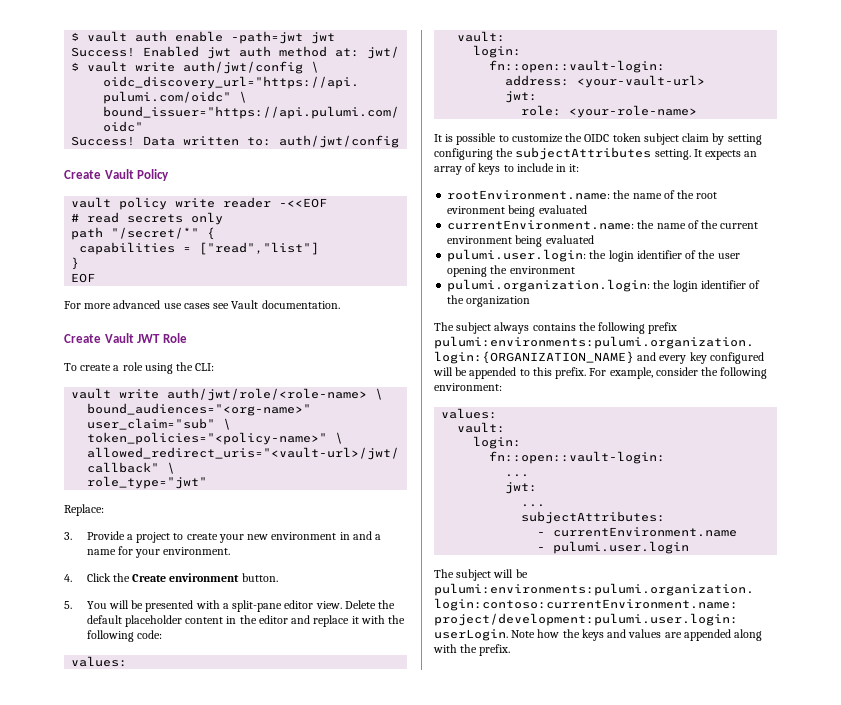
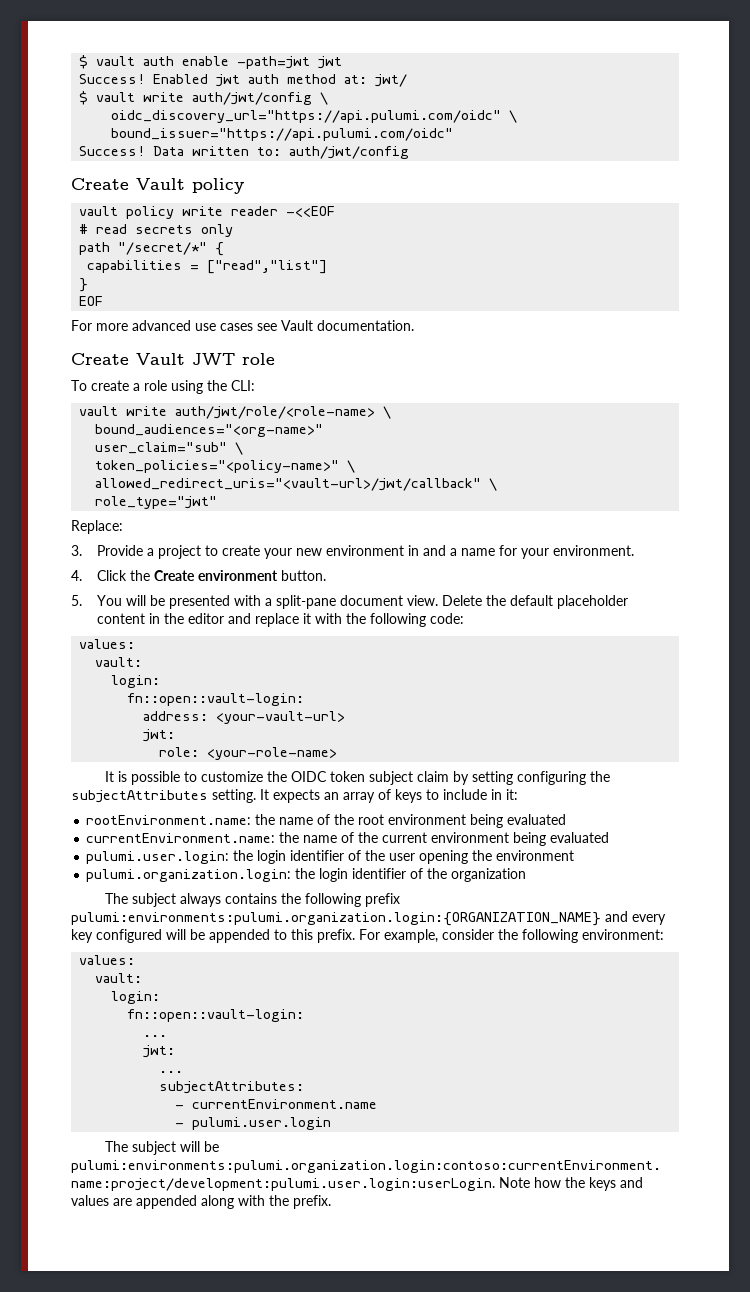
- Create Vault Policy
+ Create Vault policy
- Create Vault JWT Role
+ Create Vault JWT role
- 5. You will be presented with a split-pane editor view.
+ 5. You will be presented with a split-pane document view.
- rootEnvironment.name: the name of the root evironment being evaluated
+ rootEnvironment.name: the name of the root environment being evaluated

